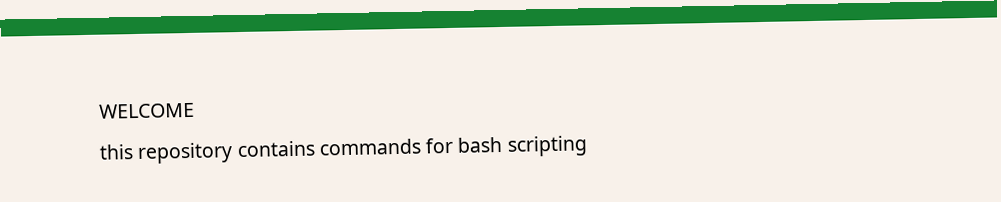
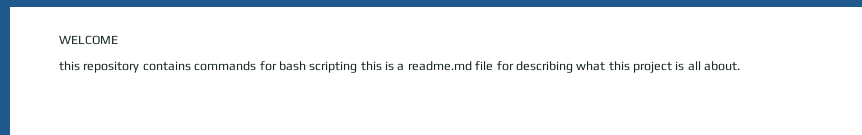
- this repository contains commands for bash scripting
+ this repository contains commands for bash scripting this is a readme.md file for describing what this project is all about.

